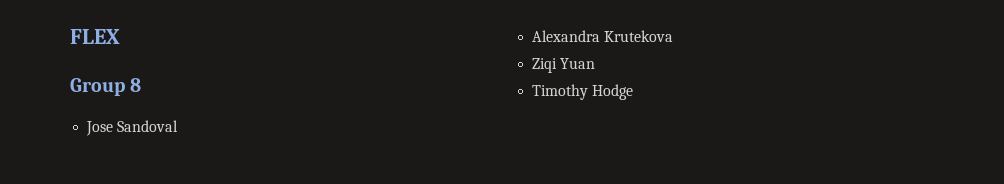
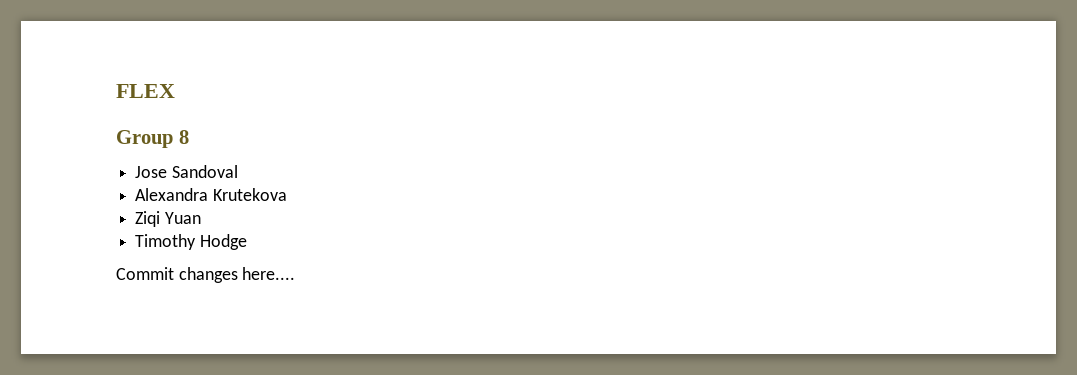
+ Commit changes here....

